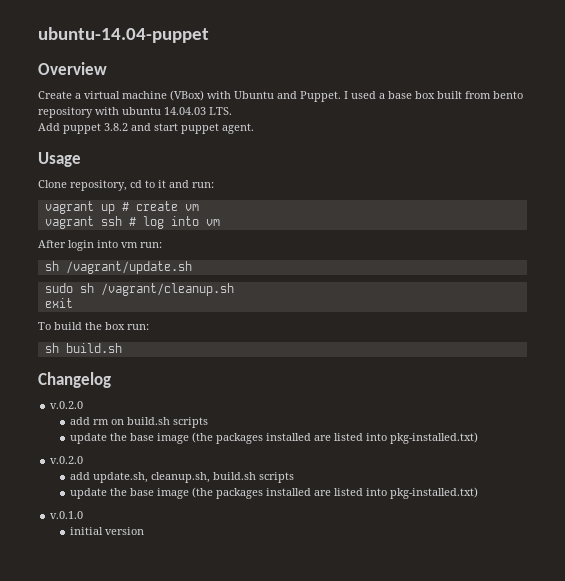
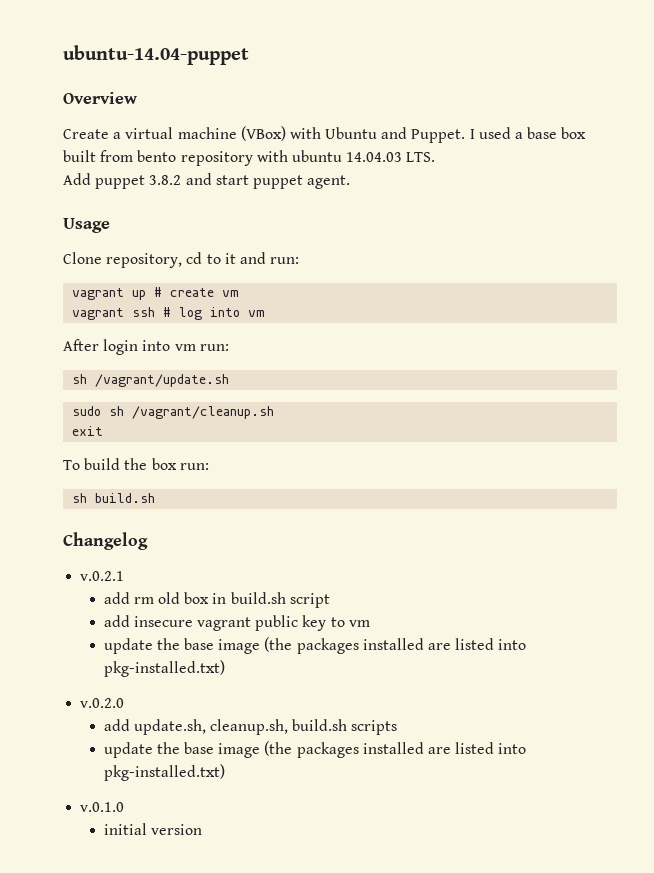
  Changelog
- v.0.2.0
+ v.0.2.1
- add rm on build.sh scripts
+ add rm old box in build.sh script
+ add insecure vagrant public key to vm

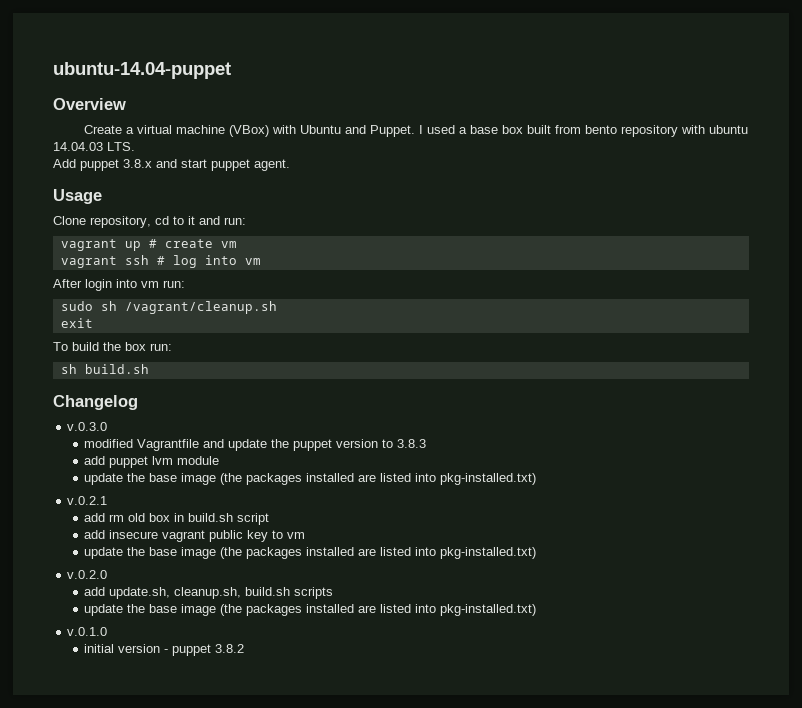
- Add puppet 3.8.2 and start puppet agent.
+ Add puppet 3.8.x and start puppet agent.
- sh /vagrant/update.sh
+ v.0.3.0
+ modified Vagrantfile and update the puppet version to 3.8.3
+ add puppet lvm module
+ update the base image (the packages installed are listed into pkg-installed.txt)
- initial version
+ initial version - puppet 3.8.2

